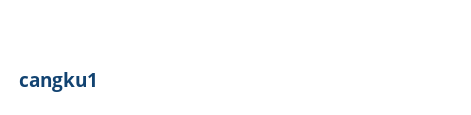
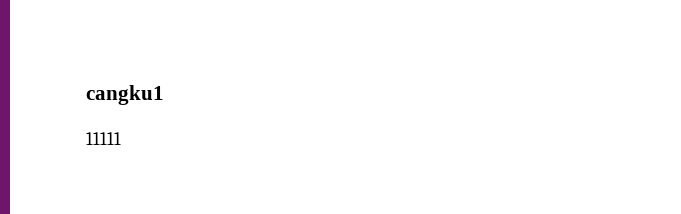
+ 11111

